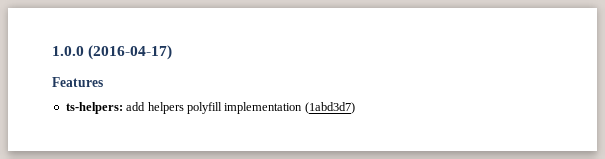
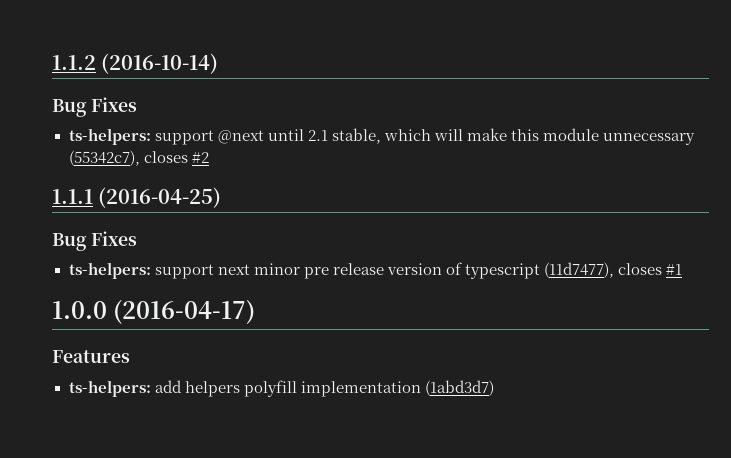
+ 1.1.2 (2016-10-14)
+ Bug Fixes
+ ts-helpers: support @next until 2.1 stable, which will make this module unnecessary (55342c7), closes #2
+ 1.1.1 (2016-04-25)
+ Bug Fixes
+ ts-helpers: support next minor pre release version of typescript (11d7477), closes #1

